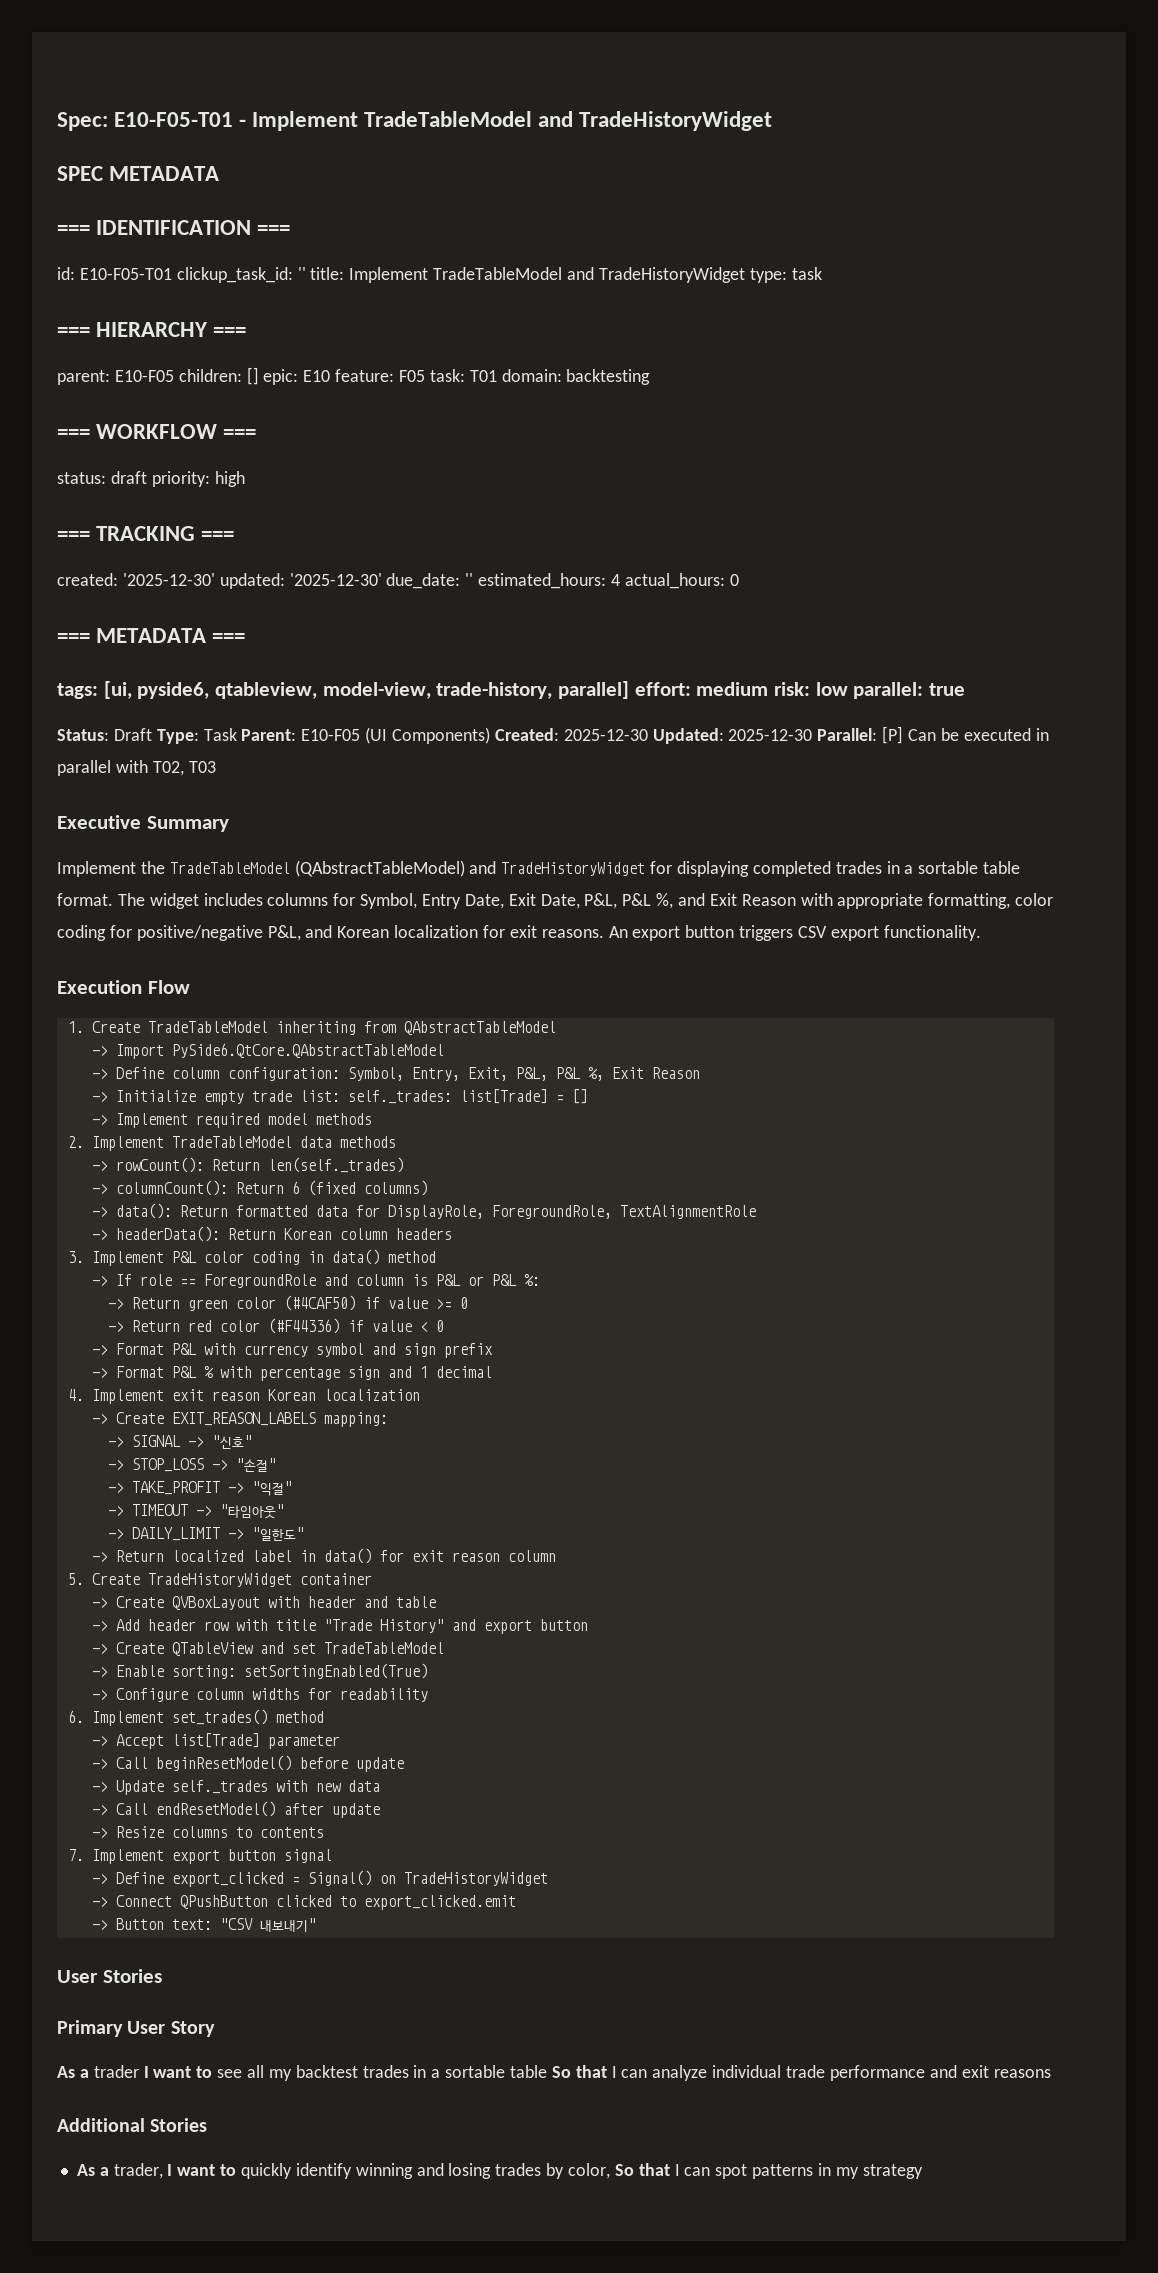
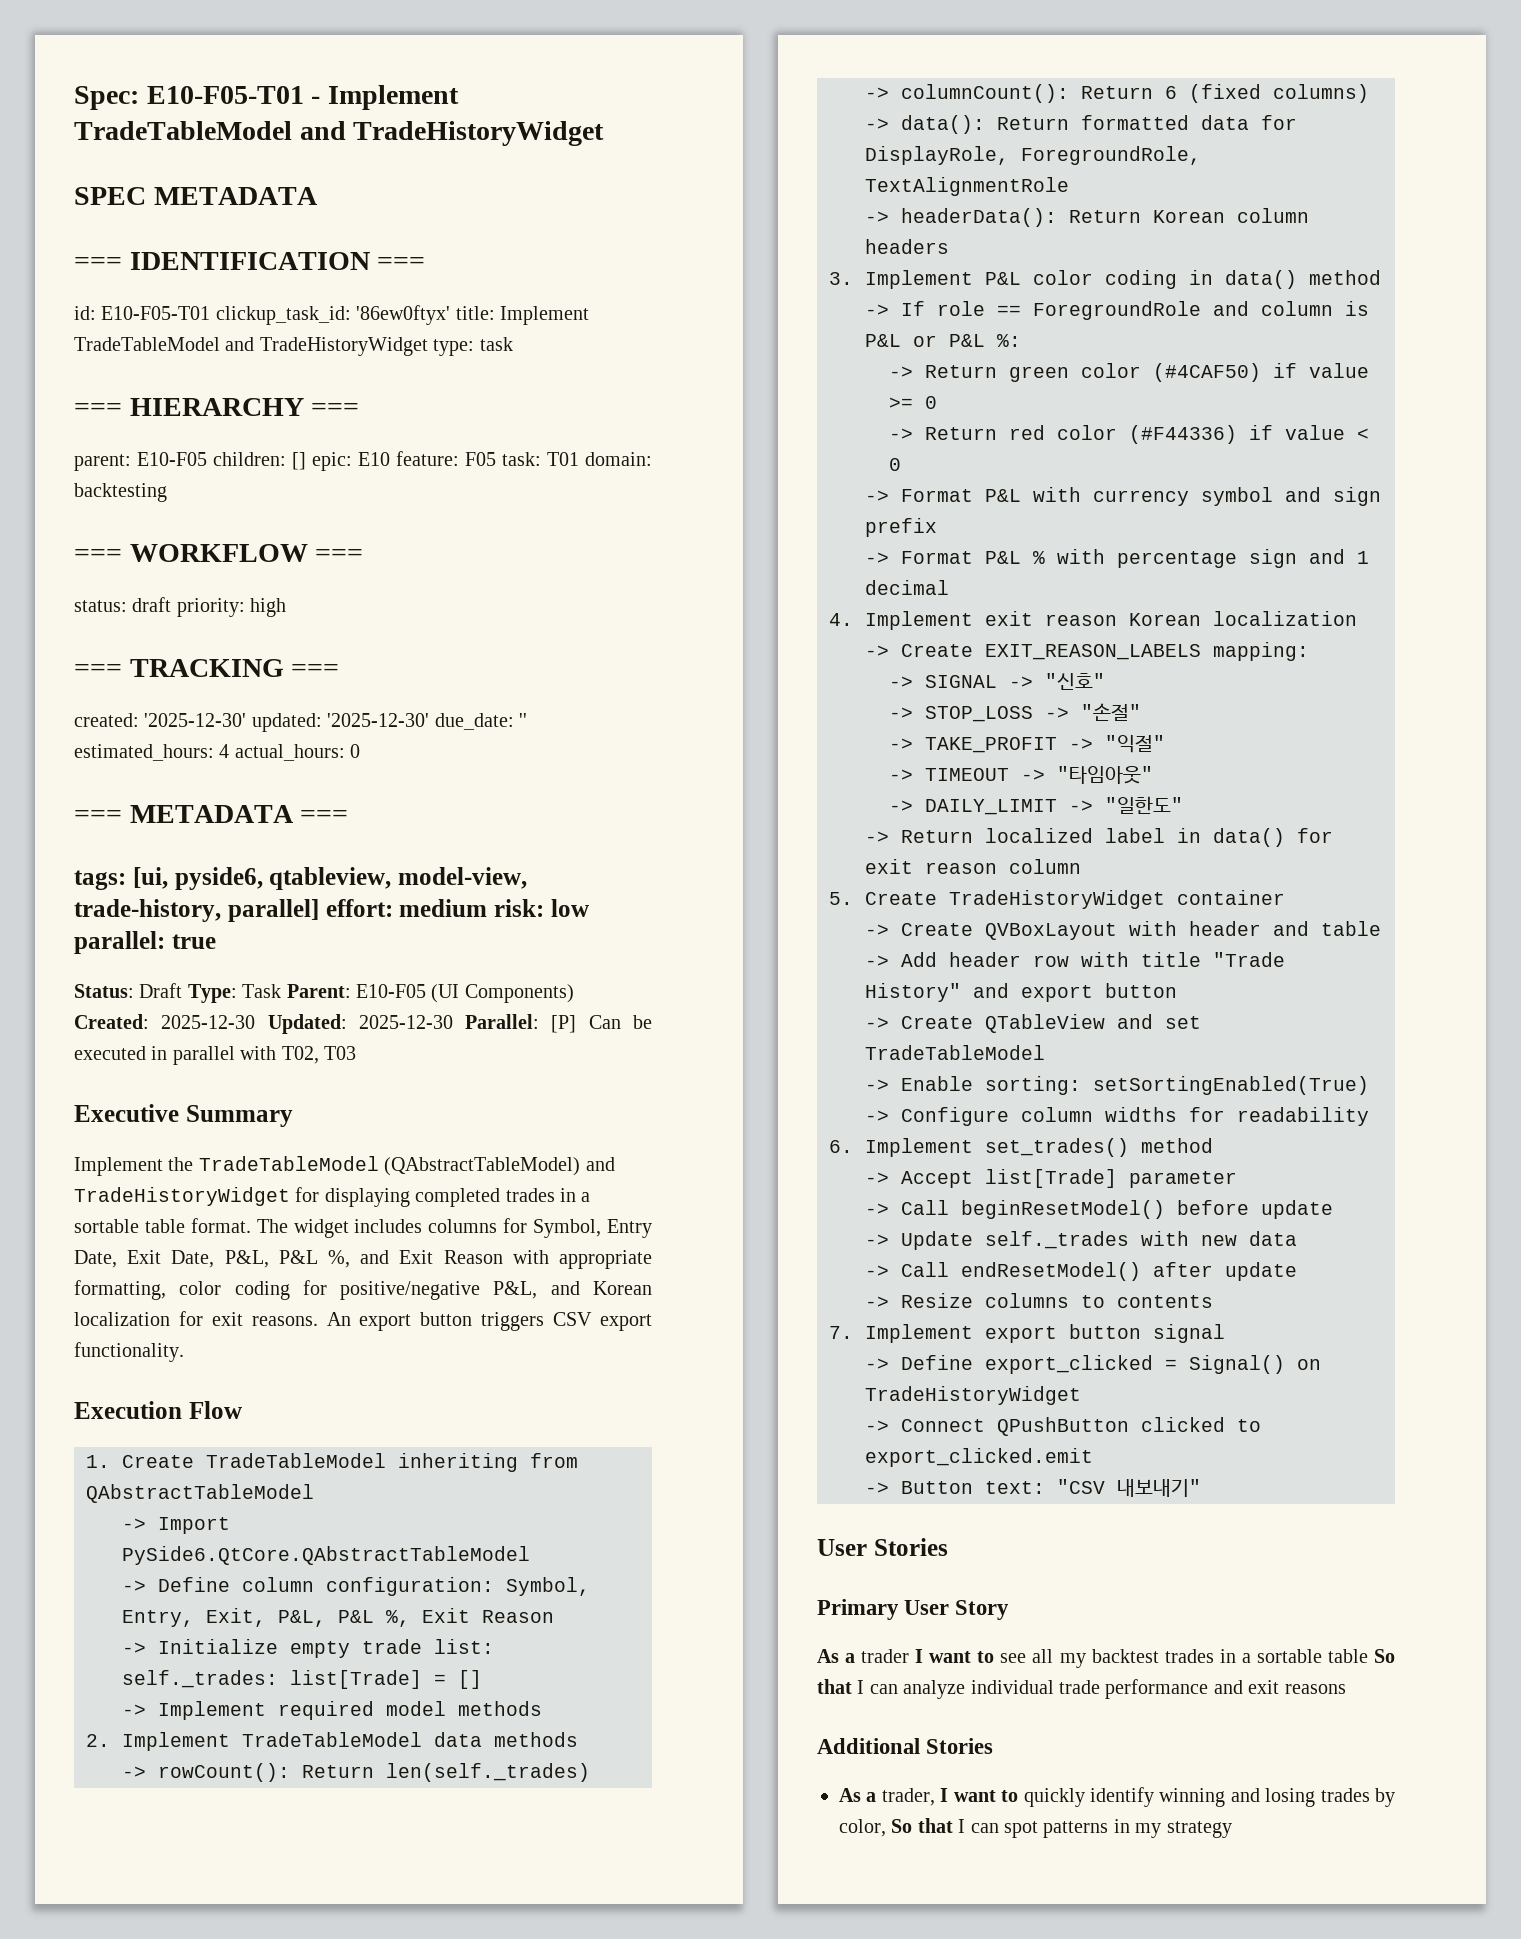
- id: E10-F05-T01 clickup_task_id: '' title: Implement TradeTableModel and TradeHistoryWidget type: task
+ id: E10-F05-T01 clickup_task_id: '86ew0ftyx' title: Implement TradeTableModel and TradeHistoryWidget type: task

